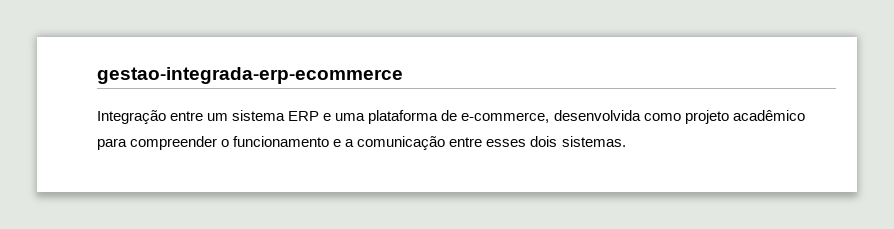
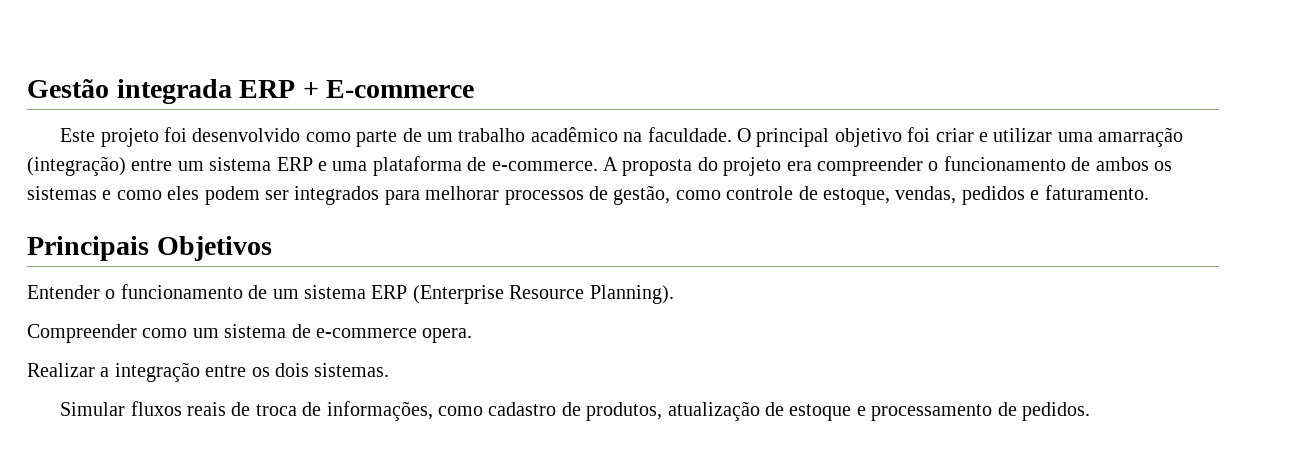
- gestao-integrada-erp-ecommerce
- Integração entre um sistema ERP e uma plataforma de e-commerce, desenvolvida como projeto acadêmico para compreender o funcionamento e a comunicação entre esses dois sistemas.
+ Gestão integrada ERP + E-commerce
+ Este projeto foi desenvolvido como parte de um trabalho acadêmico na faculdade. O principal objetivo foi criar e utilizar uma amarração (integração) entre um sistema ERP e uma plataforma de e-commerce. A proposta do projeto era compreender o funcionamento de ambos os sistemas e como eles podem ser integrados para melhorar processos de gestão, como controle de estoque, vendas, pedidos e faturamento.
+ Principais Objetivos
+ Entender o funcionamento de um sistema ERP (Enterprise Resource Planning).
+ Compreender como um sistema de e-commerce opera.
+ Realizar a integração entre os dois sistemas.
+ Simular fluxos reais de troca de informações, como cadastro de produtos, atualização de estoque e processamento de pedidos.

